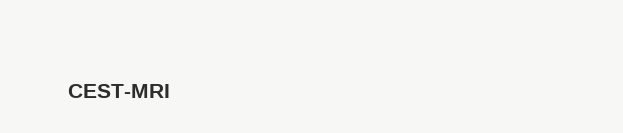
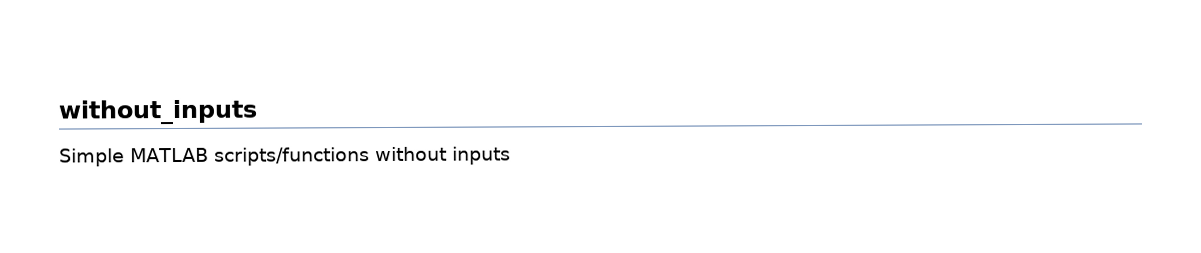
- CEST-MRI
+ without_inputs
+ Simple MATLAB scripts/functions without inputs

